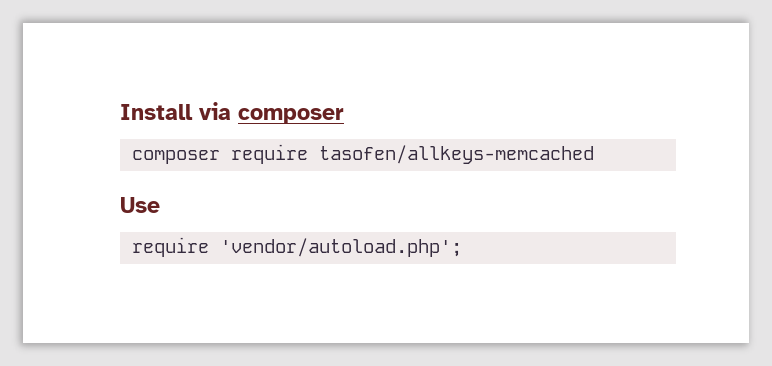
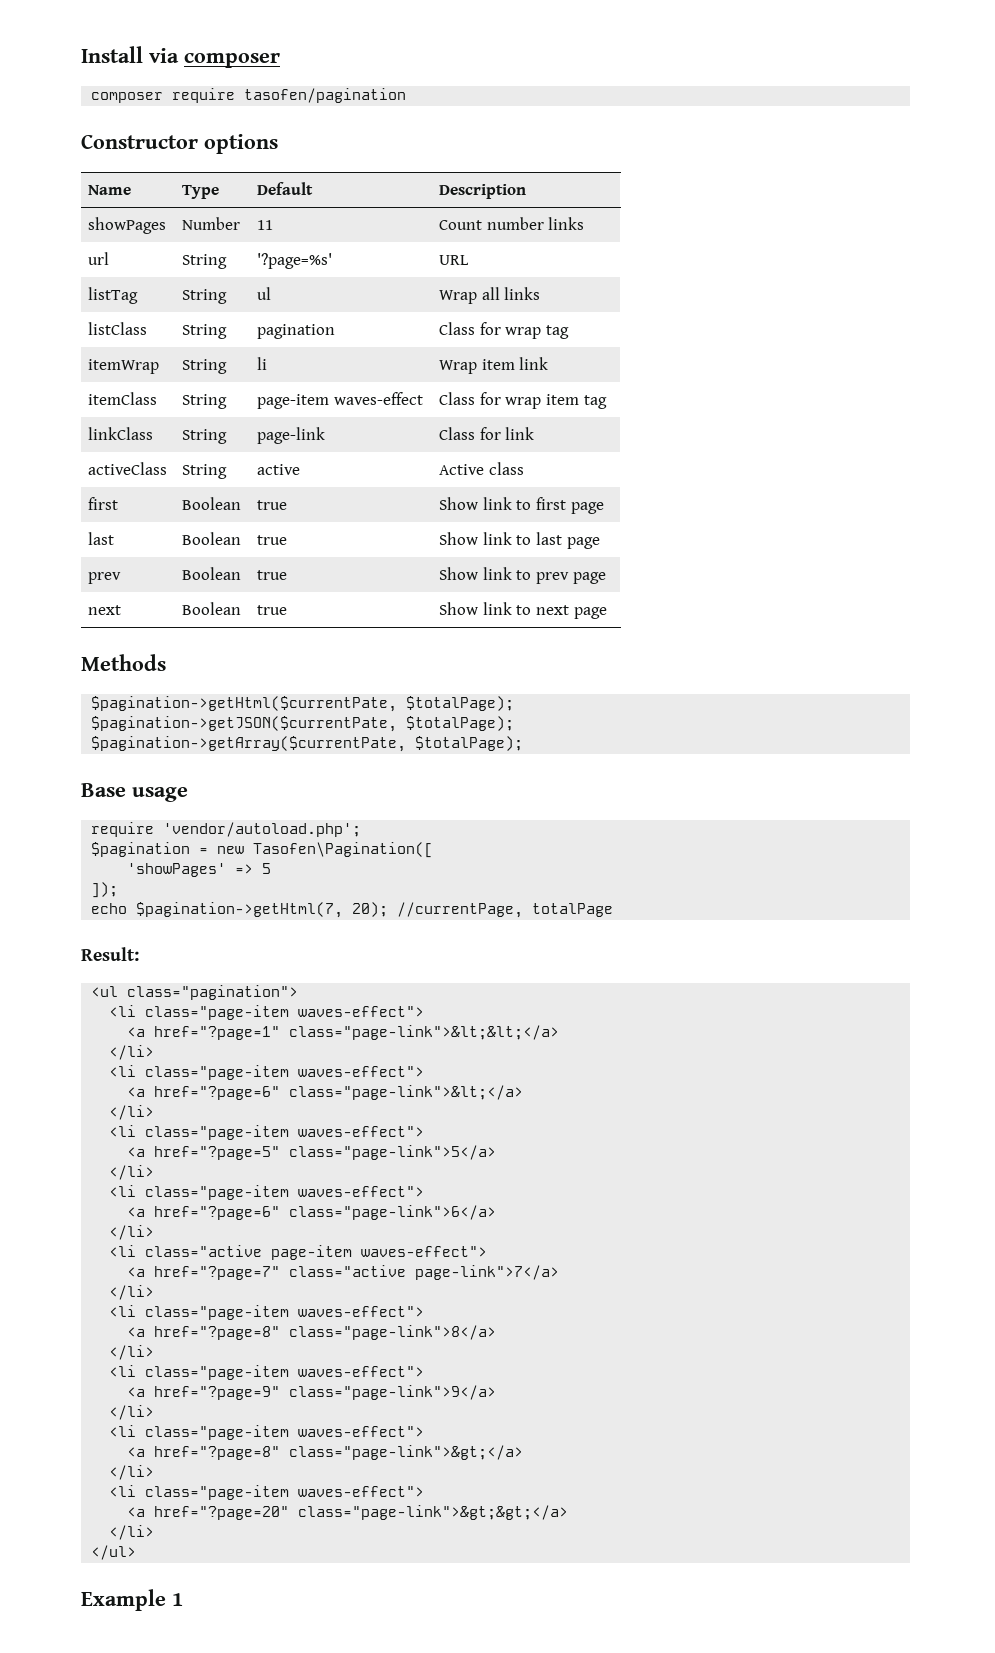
- composer require tasofen/allkeys-memcached
- Use
+ composer require tasofen/pagination
+ Constructor options
+ Name | Type | Default | Description
+ showPages | Number | 11 | Count number links
+ url | String | '?page=%s' | URL
+ listTag | String | ul | Wrap all links
+ listClass | String | pagination | Class for wrap tag
+ itemWrap | String | li | Wrap item link
+ itemClass | String | page-item waves-effect | Class for wrap item tag
+ linkClass | String | page-link | Class for link
+ activeClass | String | active | Active class
+ first | Boolean | true | Show link to first page
+ last | Boolean | true | Show link to last page
+ prev | Boolean | true | Show link to prev page
+ next | Boolean | true | Show link to next page
+ Methods
+ $pagination->getHtml($currentPate, $totalPage);
+ $pagination->getJSON($currentPate, $totalPage);
+ $pagination->getArray($currentPate, $totalPage);
+ Base usage
  require 'vendor/autoload.php';
+ $pagination = new Tasofen\Pagination([
+ 'showPages' => 5
+ ]);
+ echo $pagination->getHtml(7, 20); //currentPage, totalPage
+ Result:
+ <ul class="pagination">
+ <li class="page-item waves-effect">
+ <a href="?page=1" class="page-link">&lt;&lt;</a>
+ </li>
+ <li class="page-item waves-effect">
+ <a href="?page=6" class="page-link">&lt;</a>
+ </li>
+ <li class="page-item waves-effect">
+ <a href="?page=5" class="page-link">5</a>
+ </li>
+ <li class="page-item waves-effect">
+ <a href="?page=6" class="page-link">6</a>
+ </li>
+ <li class="active page-item waves-effect">
+ <a href="?page=7" class="active page-link">7</a>
+ </li>
+ <li class="page-item waves-effect">
+ <a href="?page=8" class="page-link">8</a>
+ </li>
+ <li class="page-item waves-effect">
+ <a href="?page=9" class="page-link">9</a>
+ </li>
+ <li class="page-item waves-effect">
+ <a href="?page=8" class="page-link">&gt;</a>
+ </li>
+ <li class="page-item waves-effect">
+ <a href="?page=20" class="page-link">&gt;&gt;</a>
+ </li>
+ </ul>
+ Example 1

